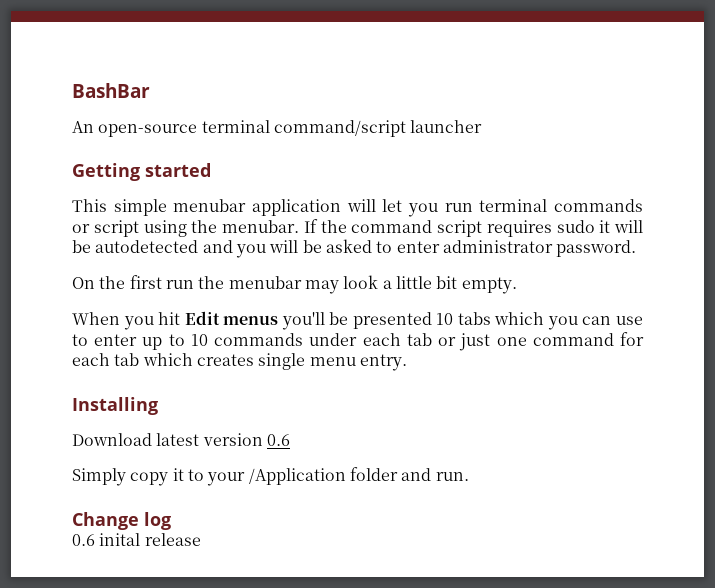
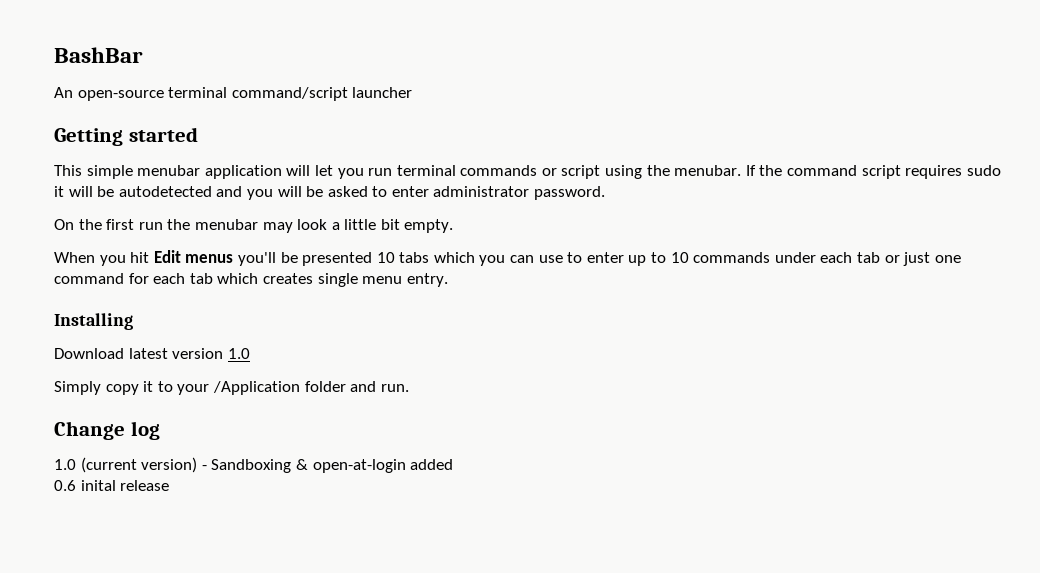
- Download latest version 0.6
+ Download latest version 1.0
+ 1.0 (current version) - Sandboxing & open-at-login added

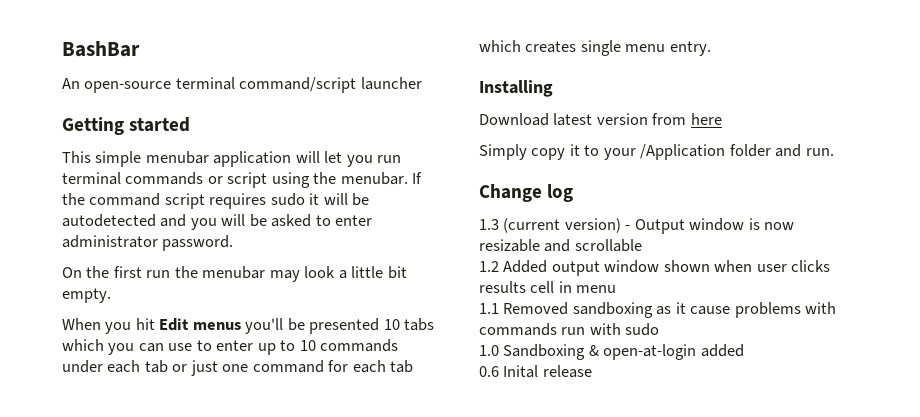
- Download latest version 1.0
+ Download latest version from here
- 1.0 (current version) - Sandboxing & open-at-login added
+ 1.3 (current version) - Output window is now resizable and scrollable
+ 1.2 Added output window shown when user clicks results cell in menu
+ 1.1 Removed sandboxing as it cause problems with commands run with sudo
+ 1.0 Sandboxing & open-at-login added
- 0.6 inital release
+ 0.6 Inital release

